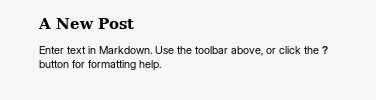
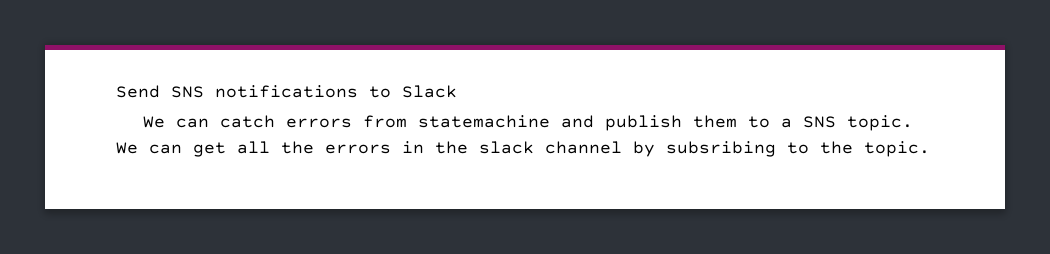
- A New Post
- Enter text in Markdown. Use the toolbar above, or click the ? button for formatting help.
+ Send SNS notifications to Slack
+ We can catch errors from statemachine and publish them to a SNS topic. We can get all the errors in the slack channel by subsribing to the topic.

